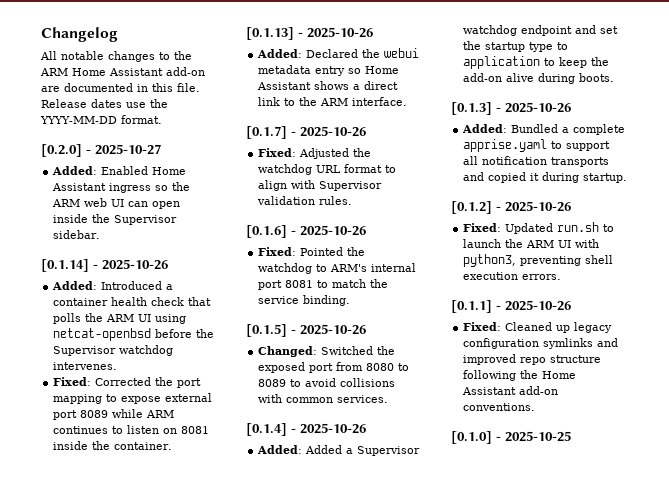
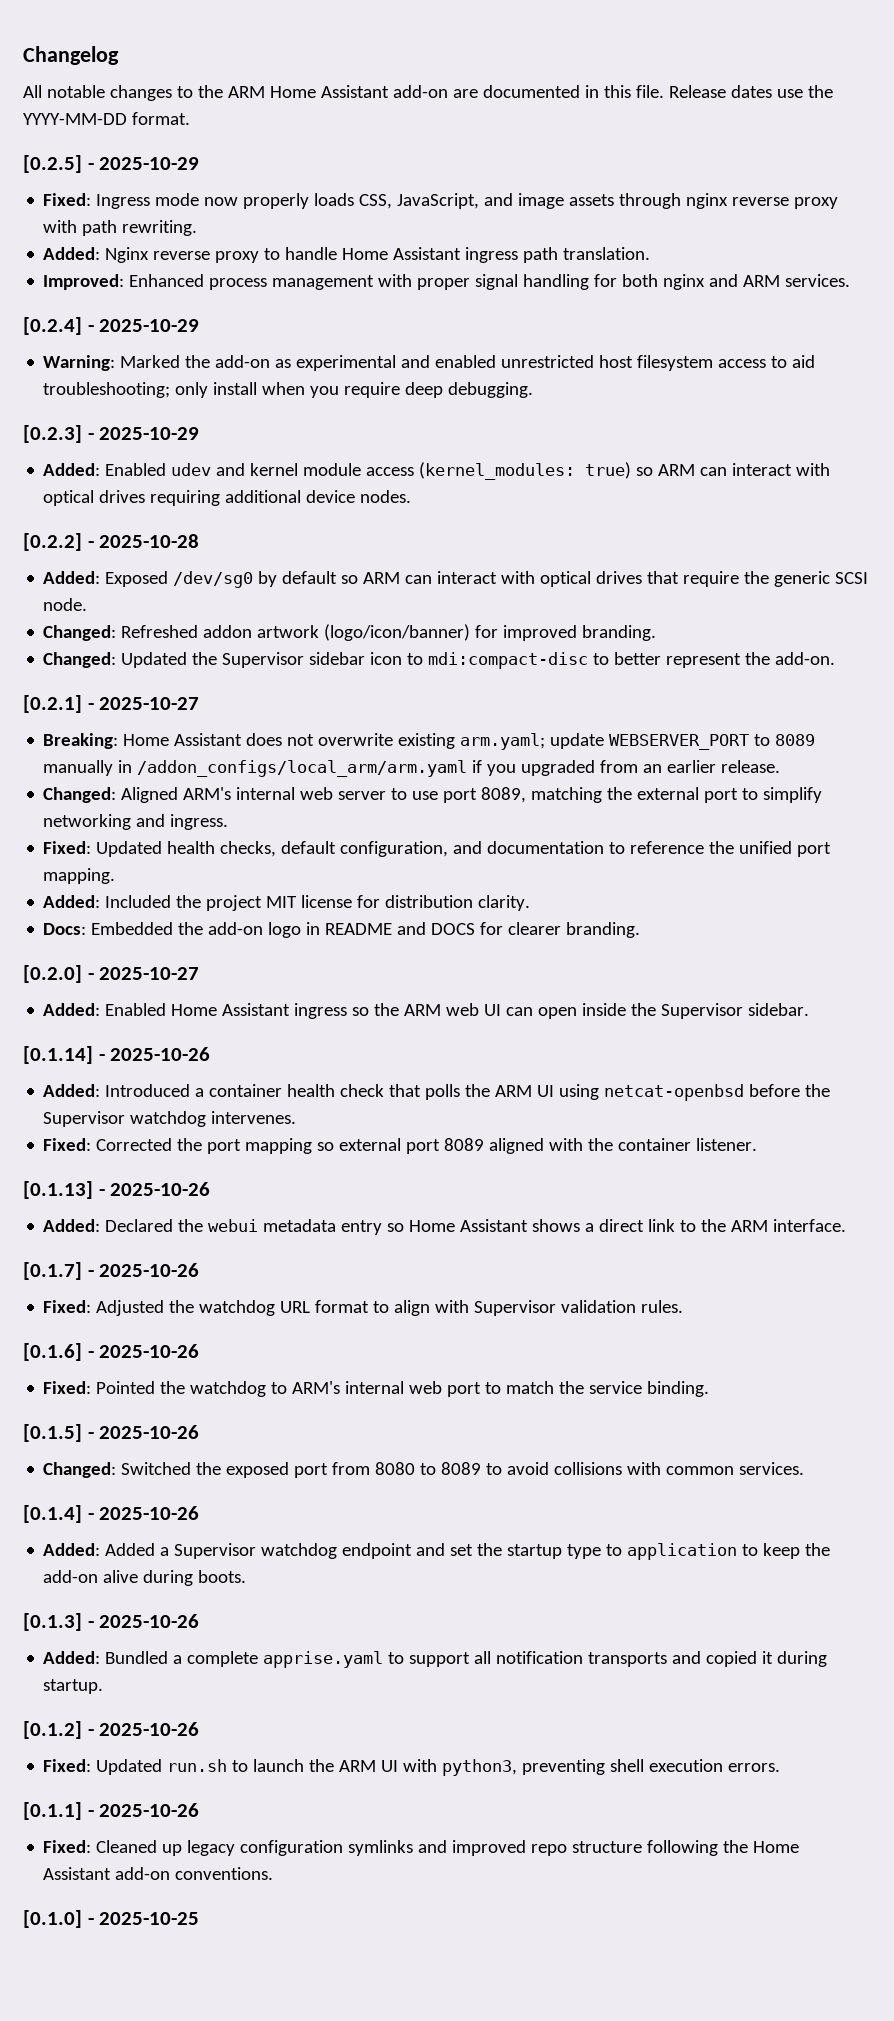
+ [0.2.5] - 2025-10-29
+ Fixed: Ingress mode now properly loads CSS, JavaScript, and image assets through nginx reverse proxy with path rewriting.
+ Added: Nginx reverse proxy to handle Home Assistant ingress path translation.
+ Improved: Enhanced process management with proper signal handling for both nginx and ARM services.
+ [0.2.4] - 2025-10-29
+ Warning: Marked the add-on as experimental and enabled unrestricted host filesystem access to aid troubleshooting; only install when you require deep debugging.
+ [0.2.3] - 2025-10-29
+ Added: Enabled udev and kernel module access (kernel_modules: true) so ARM can interact with optical drives requiring additional device nodes.
+ [0.2.2] - 2025-10-28
+ Added: Exposed /dev/sg0 by default so ARM can interact with optical drives that require the generic SCSI node.
+ Changed: Refreshed addon artwork (logo/icon/banner) for improved branding.
+ Changed: Updated the Supervisor sidebar icon to mdi:compact-disc to better represent the add-on.
+ [0.2.1] - 2025-10-27
+ Breaking: Home Assistant does not overwrite existing arm.yaml; update WEBSERVER_PORT to 8089 manually in /addon_configs/local_arm/arm.yaml if you upgraded from an earlier release.
+ Changed: Aligned ARM's internal web server to use port 8089, matching the external port to simplify networking and ingress.
+ Fixed: Updated health checks, default configuration, and documentation to reference the unified port mapping.
+ Added: Included the project MIT license for distribution clarity.
+ Docs: Embedded the add-on logo in README and DOCS for clearer branding.
- Fixed: Corrected the port mapping to expose external port 8089 while ARM continues to listen on 8081 inside the container.
+ Fixed: Corrected the port mapping so external port 8089 aligned with the container listener.
- Fixed: Pointed the watchdog to ARM's internal port 8081 to match the service binding.
+ Fixed: Pointed the watchdog to ARM's internal web port to match the service binding.

